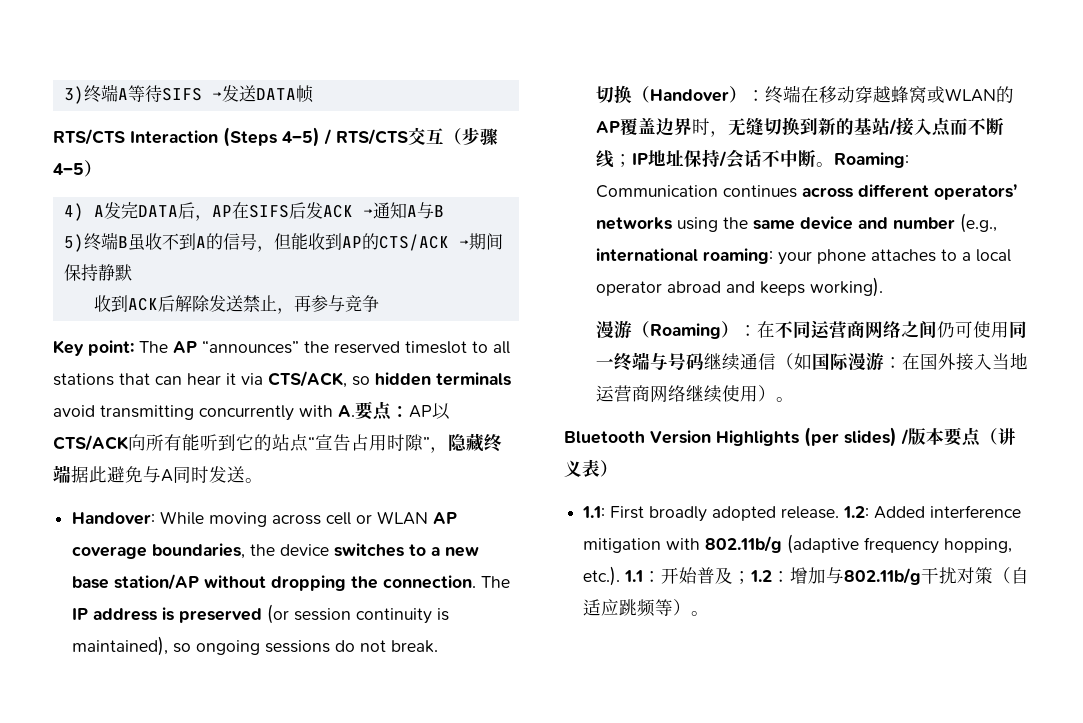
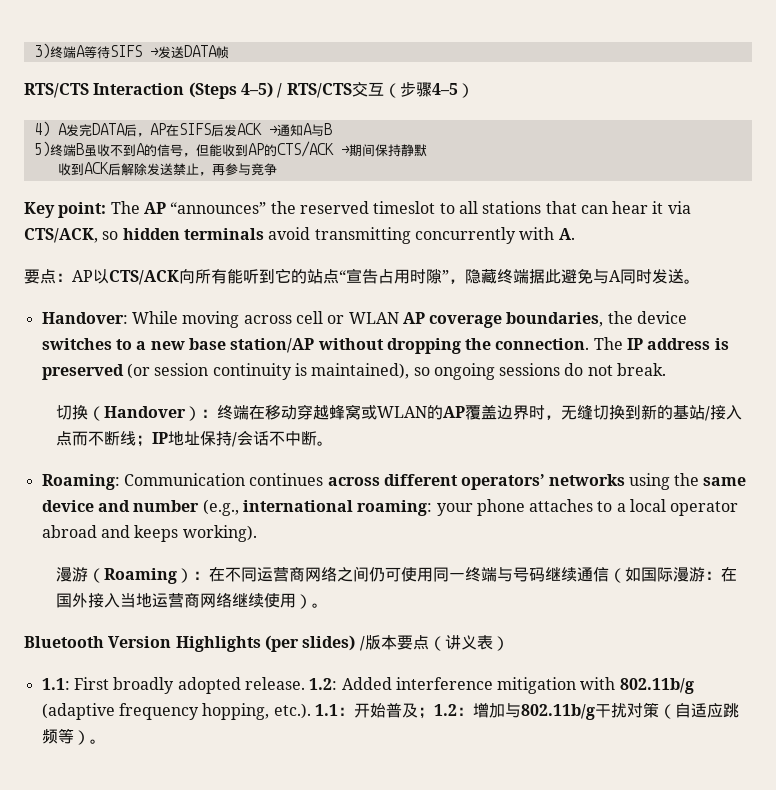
- Key point: The AP “announces” the reserved timeslot to all stations that can hear it via CTS/ACK, so hidden terminals avoid transmitting concurrently with A.要点：AP以CTS/ACK向所有能听到它的站点“宣告占用时隙”，隐藏终端据此避免与A同时发送。
+ Key point: The AP “announces” the reserved timeslot to all stations that can hear it via CTS/ACK, so hidden terminals avoid transmitting concurrently with A.
+ 要点：AP以CTS/ACK向所有能听到它的站点“宣告占用时隙”，隐藏终端据此避免与A同时发送。
- 切换（Handover）：终端在移动穿越蜂窝或WLAN的AP覆盖边界时，无缝切换到新的基站/接入点而不断线；IP地址保持/会话不中断。Roaming: Communication continues across different operators’ networks using the same device and number (e.g., international roaming: your phone attaches to a local operator abroad and keeps working).
+ 切换（Handover）：终端在移动穿越蜂窝或WLAN的AP覆盖边界时，无缝切换到新的基站/接入点而不断线；IP地址保持/会话不中断。
+ Roaming: Communication continues across different operators’ networks using the same device and number (e.g., international roaming: your phone attaches to a local operator abroad and keeps working).

